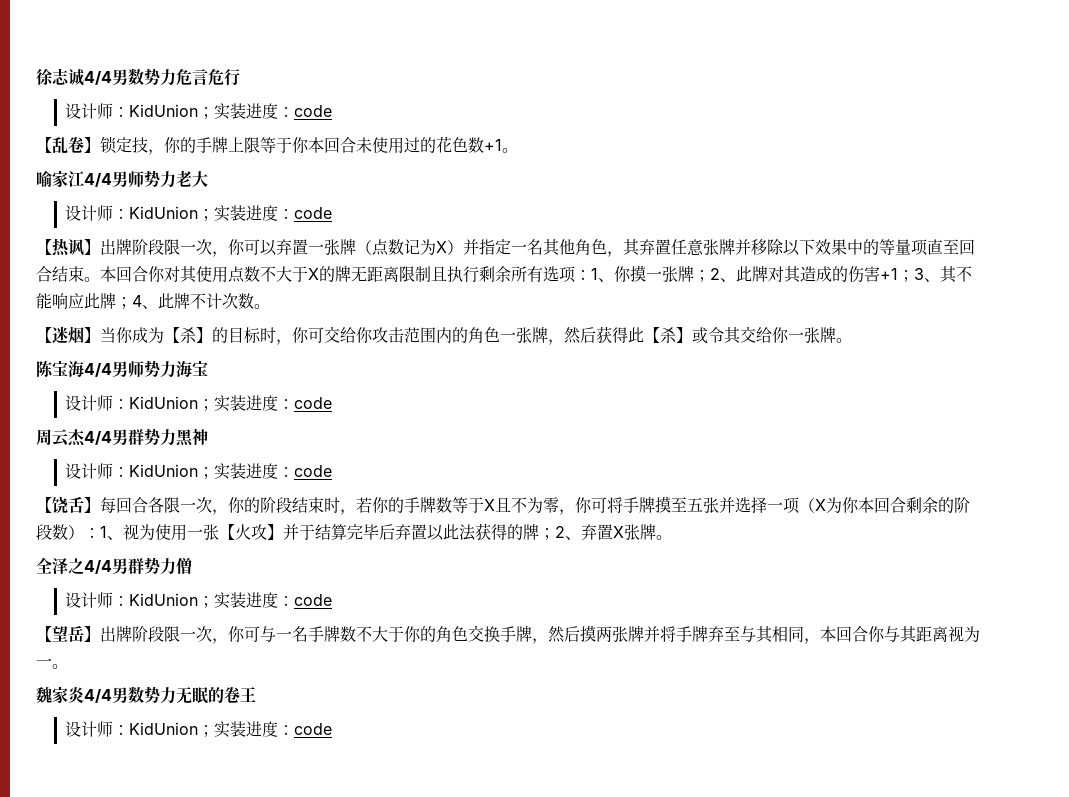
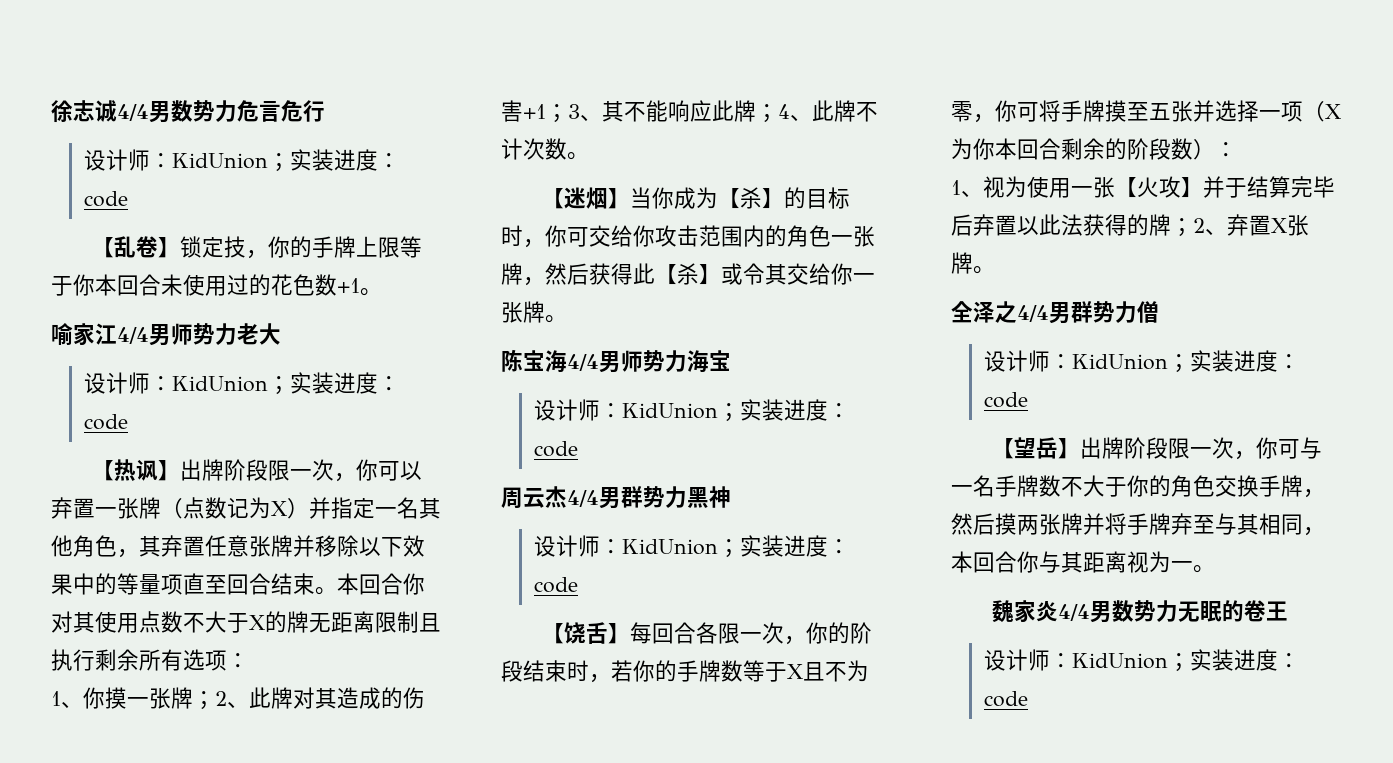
- 本回合你对其使用点数不大于X的牌无距离限制且执行剩余所有选项：1、你摸一张牌；2、此牌对其造成的伤害+1；3、其不能响应此牌；4、此牌不计次数。
+ 本回合你对其使用点数不大于X的牌无距离限制且执行剩余所有选项：
+ 1、你摸一张牌；2、此牌对其造成的伤害+1；3、其不能响应此牌；4、此牌不计次数。
- 【饶舌】每回合各限一次，你的阶段结束时，若你的手牌数等于X且不为零，你可将手牌摸至五张并选择一项（X为你本回合剩余的阶段数）：1、视为使用一张【火攻】并于结算完毕后弃置以此法获得的牌；2、弃置X张牌。
+ 【饶舌】每回合各限一次，你的阶段结束时，若你的手牌数等于X且不为零，你可将手牌摸至五张并选择一项（X为你本回合剩余的阶段数）：
+ 1、视为使用一张【火攻】并于结算完毕后弃置以此法获得的牌；2、弃置X张牌。

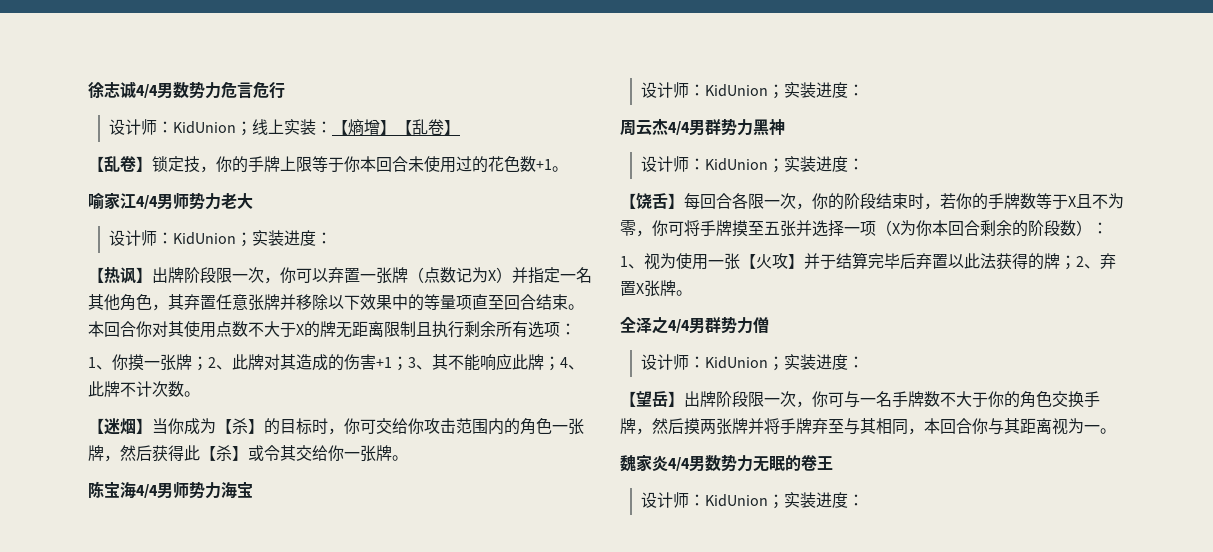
  徐志诚4/4男数势力危言危行
- 设计师：KidUnion；实装进度：code
+ 设计师：KidUnion；线上实装：【熵增】【乱卷】
  喻家江4/4男师势力老大
- 设计师：KidUnion；实装进度：code
+ 设计师：KidUnion；实装进度：
  陈宝海4/4男师势力海宝
- 设计师：KidUnion；实装进度：code
+ 设计师：KidUnion；实装进度：
  周云杰4/4男群势力黑神
- 设计师：KidUnion；实装进度：code
+ 设计师：KidUnion；实装进度：
  全泽之4/4男群势力僧
- 设计师：KidUnion；实装进度：code
+ 设计师：KidUnion；实装进度：
  魏家炎4/4男数势力无眠的卷王
- 设计师：KidUnion；实装进度：code
+ 设计师：KidUnion；实装进度：

